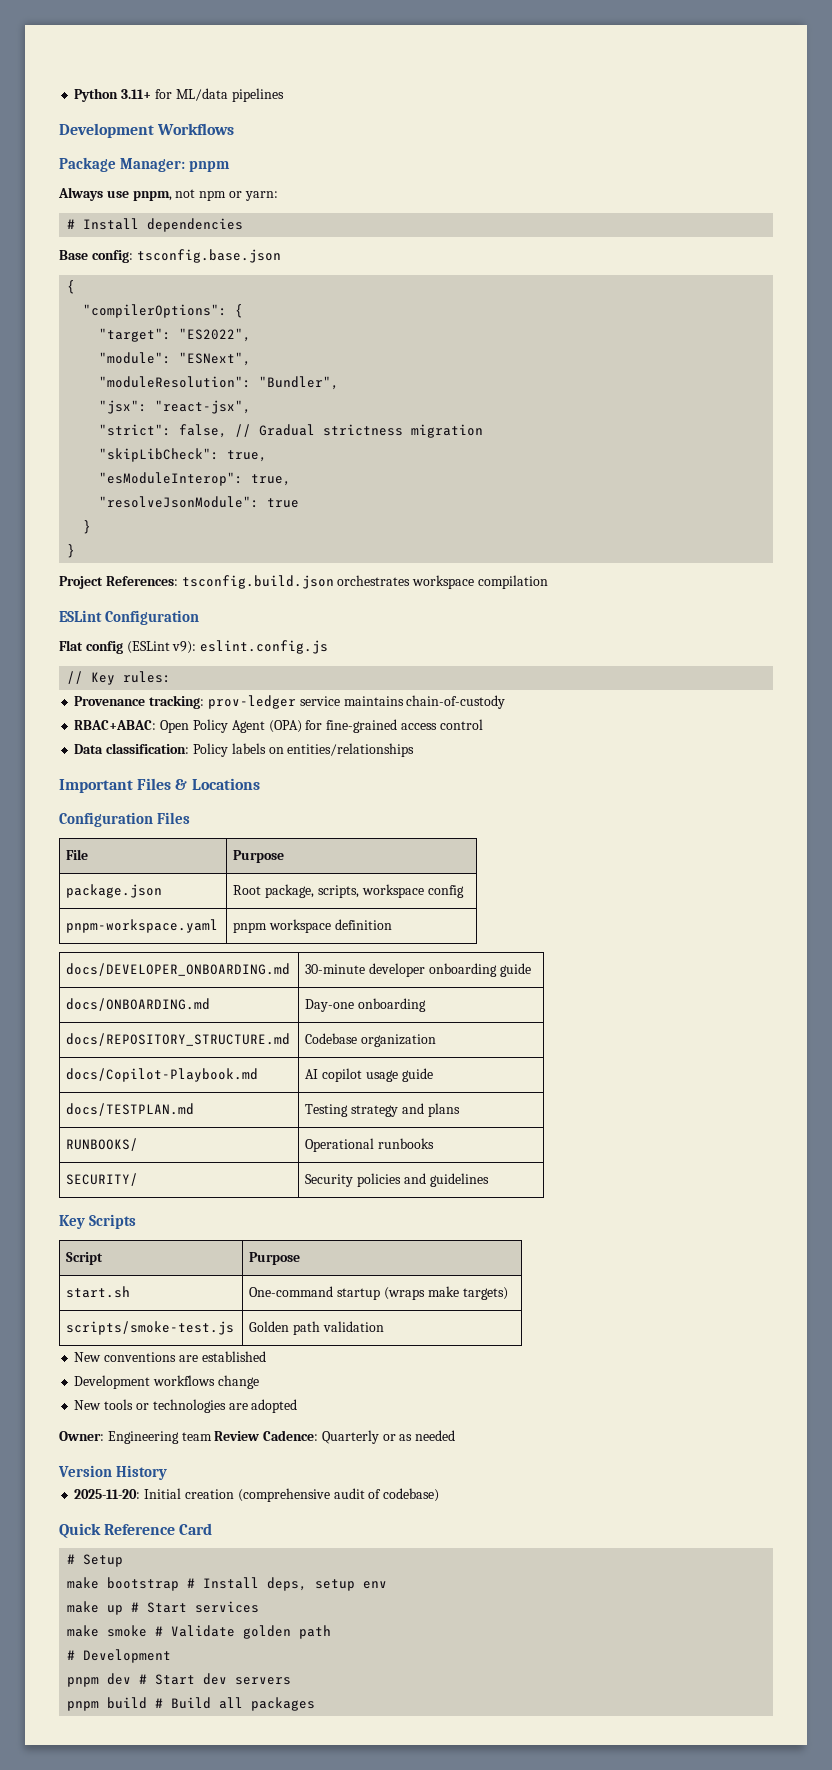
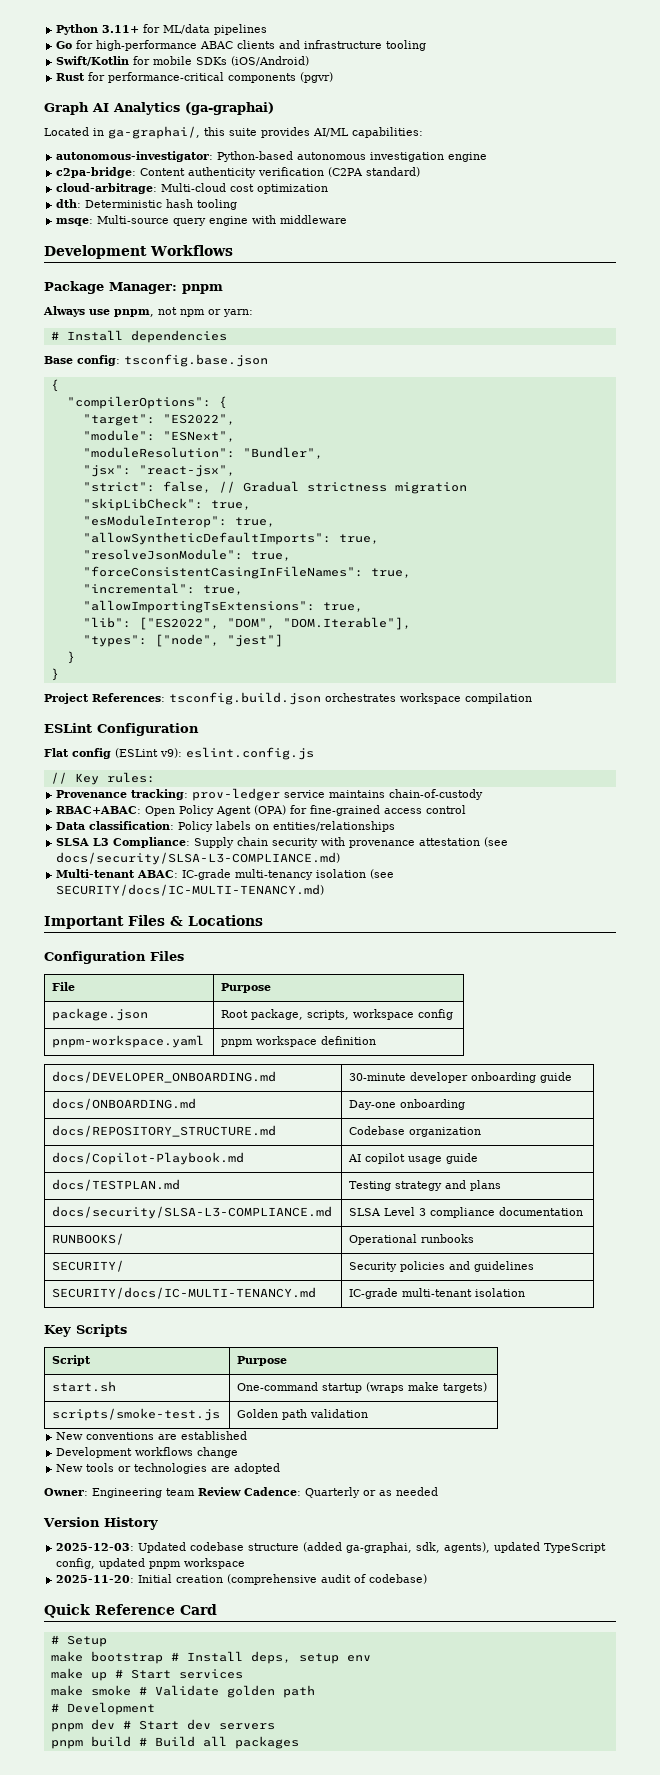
+ Go for high-performance ABAC clients and infrastructure tooling
+ Swift/Kotlin for mobile SDKs (iOS/Android)
+ Rust for performance-critical components (pgvr)
+ Graph AI Analytics (ga-graphai)
+ Located in ga-graphai/, this suite provides AI/ML capabilities:
+ autonomous-investigator: Python-based autonomous investigation engine
+ c2pa-bridge: Content authenticity verification (C2PA standard)
+ cloud-arbitrage: Multi-cloud cost optimization
+ dth: Deterministic hash tooling
+ msqe: Multi-source query engine with middleware
+ "allowSyntheticDefaultImports": true,
- "resolveJsonModule": true
+ "resolveJsonModule": true,
+ "forceConsistentCasingInFileNames": true,
+ "incremental": true,
+ "allowImportingTsExtensions": true,
+ "lib": ["ES2022", "DOM", "DOM.Iterable"],
+ "types": ["node", "jest"]
+ SLSA L3 Compliance: Supply chain security with provenance attestation (see docs/security/SLSA-L3-COMPLIANCE.md)
+ Multi-tenant ABAC: IC-grade multi-tenancy isolation (see SECURITY/docs/IC-MULTI-TENANCY.md)
+ docs/security/SLSA-L3-COMPLIANCE.md | SLSA Level 3 compliance documentation
+ SECURITY/docs/IC-MULTI-TENANCY.md | IC-grade multi-tenant isolation
+ 2025-12-03: Updated codebase structure (added ga-graphai, sdk, agents), updated TypeScript config, updated pnpm workspace

